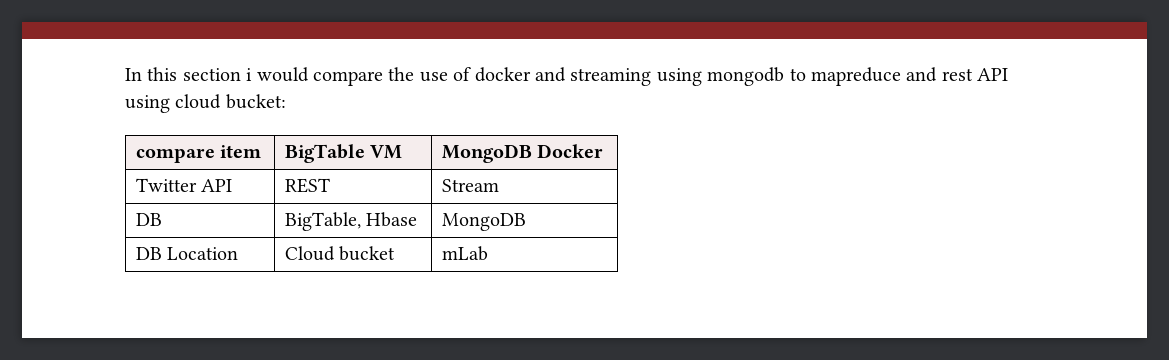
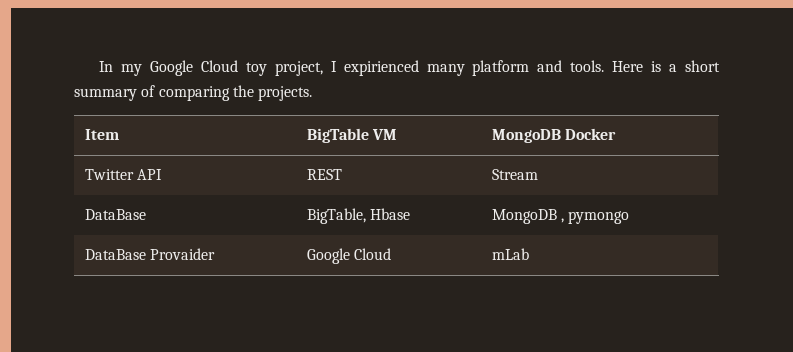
- In this section i would compare the use of docker and streaming using mongodb to mapreduce and rest API using cloud bucket:
- compare item | BigTable VM | MongoDB Docker
+ In my Google Cloud toy project, I expirienced many platform and tools. Here is a short summary of comparing the projects.
+ Item | BigTable VM | MongoDB Docker
- DB | BigTable, Hbase | MongoDB
- DB Location | Cloud bucket | mLab
+ DataBase | BigTable, Hbase | MongoDB , pymongo
+ DataBase Provaider | Google Cloud | mLab

